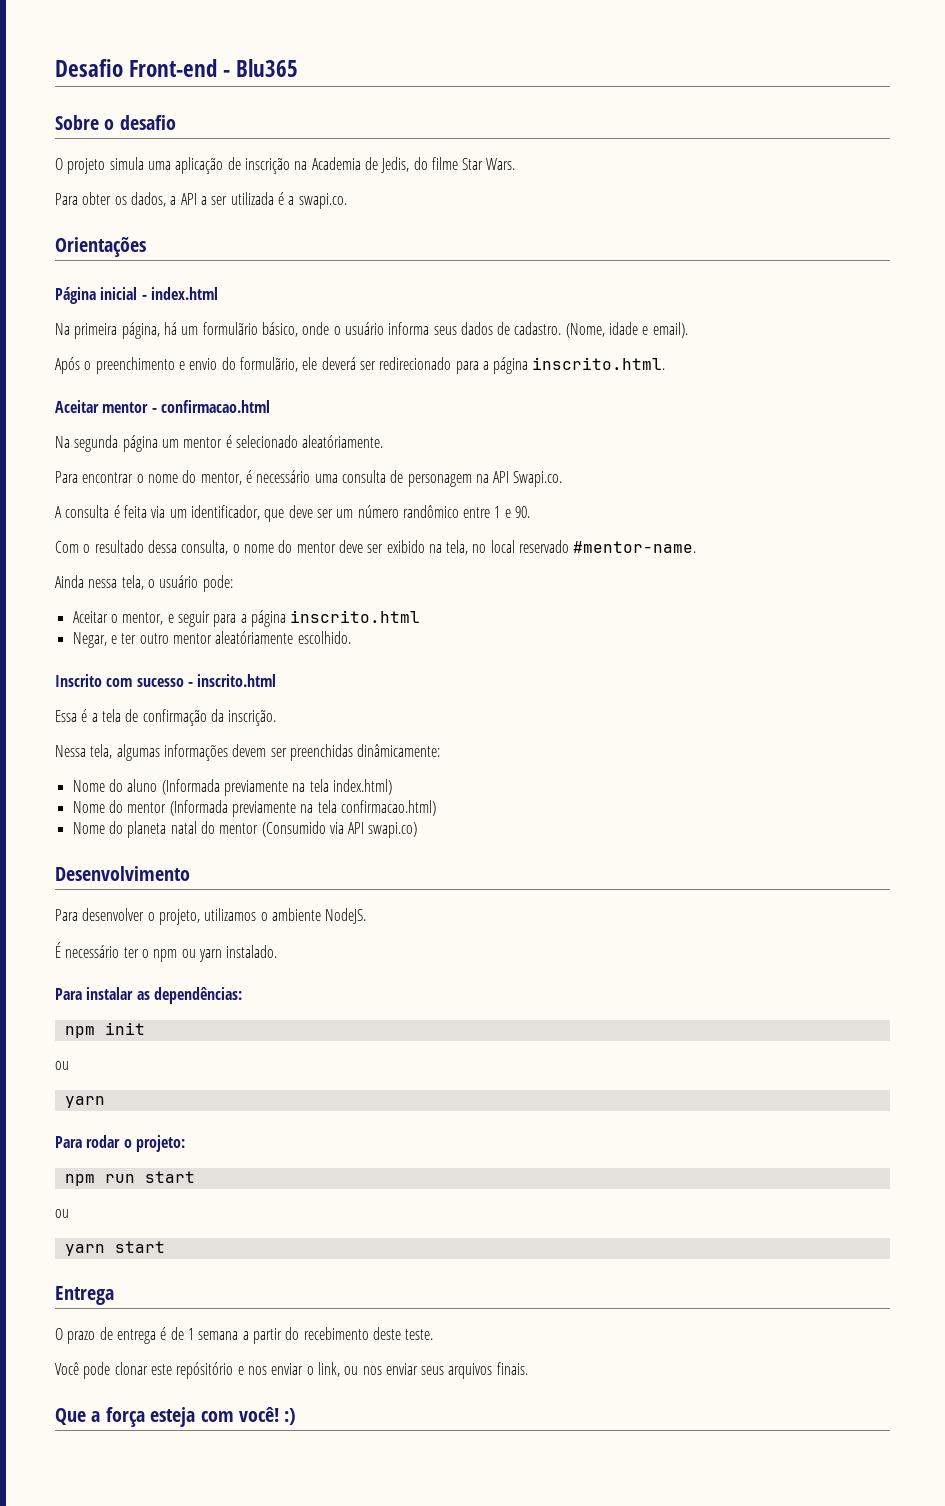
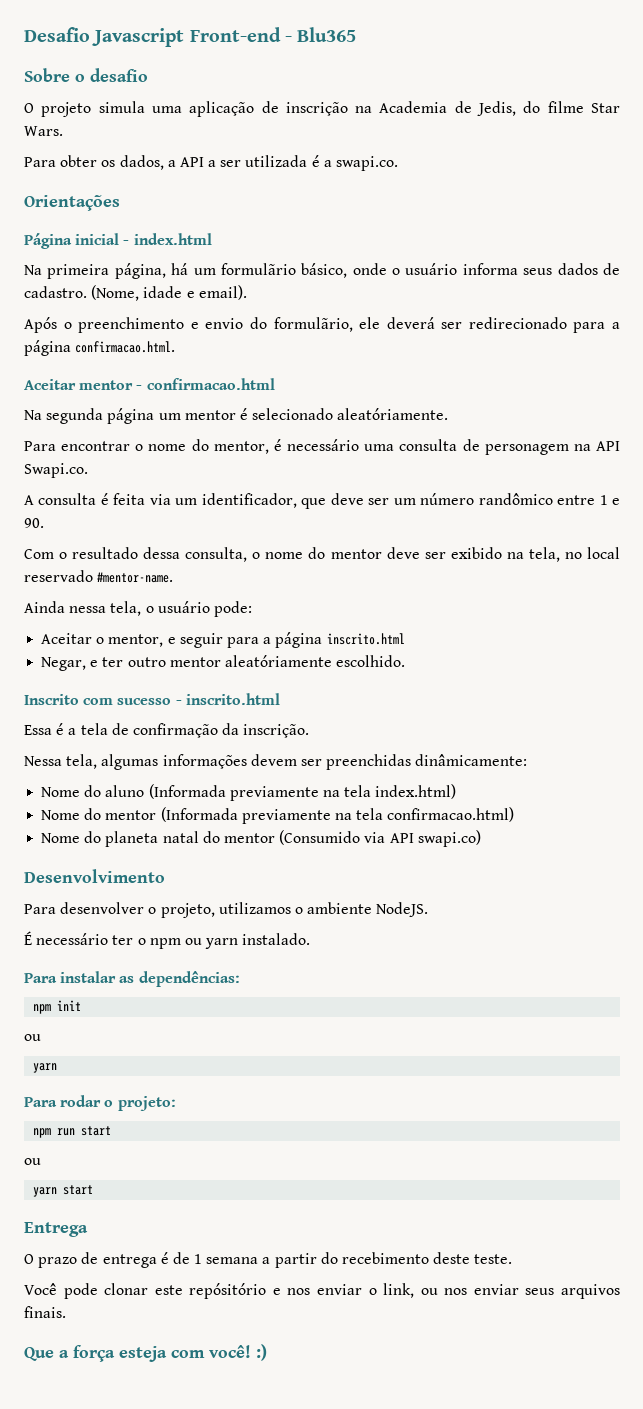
- Desafio Front-end - Blu365
+ Desafio Javascript Front-end - Blu365
- Após o preenchimento e envio do formulãrio, ele deverá ser redirecionado para a página inscrito.html.
+ Após o preenchimento e envio do formulãrio, ele deverá ser redirecionado para a página confirmacao.html.

